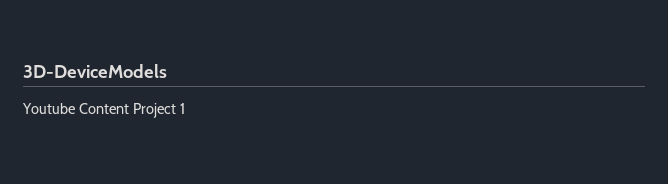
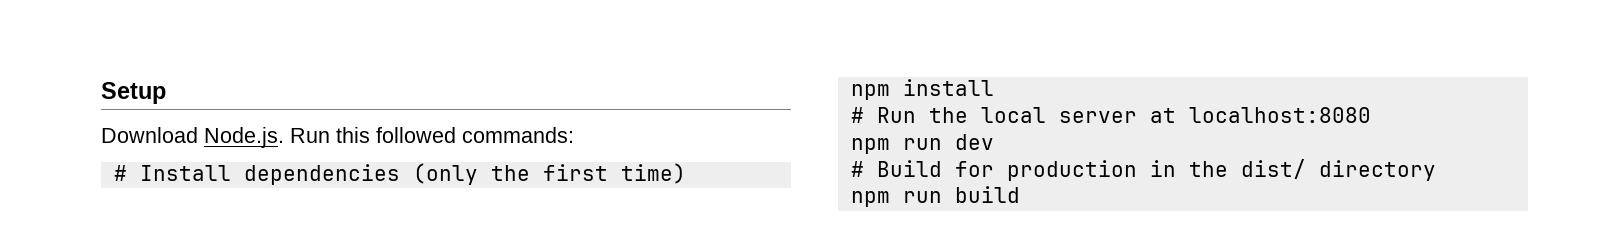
- 3D-DeviceModels
- Youtube Content Project 1
+ Setup
+ Download Node.js. Run this followed commands:
+ # Install dependencies (only the first time)
+ npm install
+ # Run the local server at localhost:8080
+ npm run dev
+ # Build for production in the dist/ directory
+ npm run build

